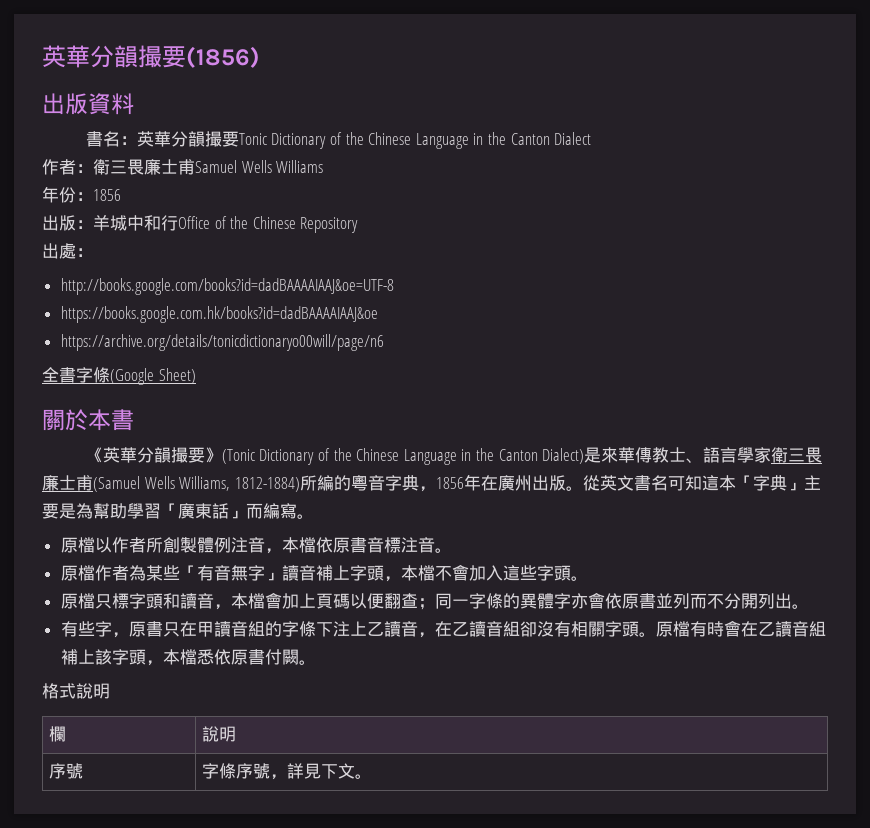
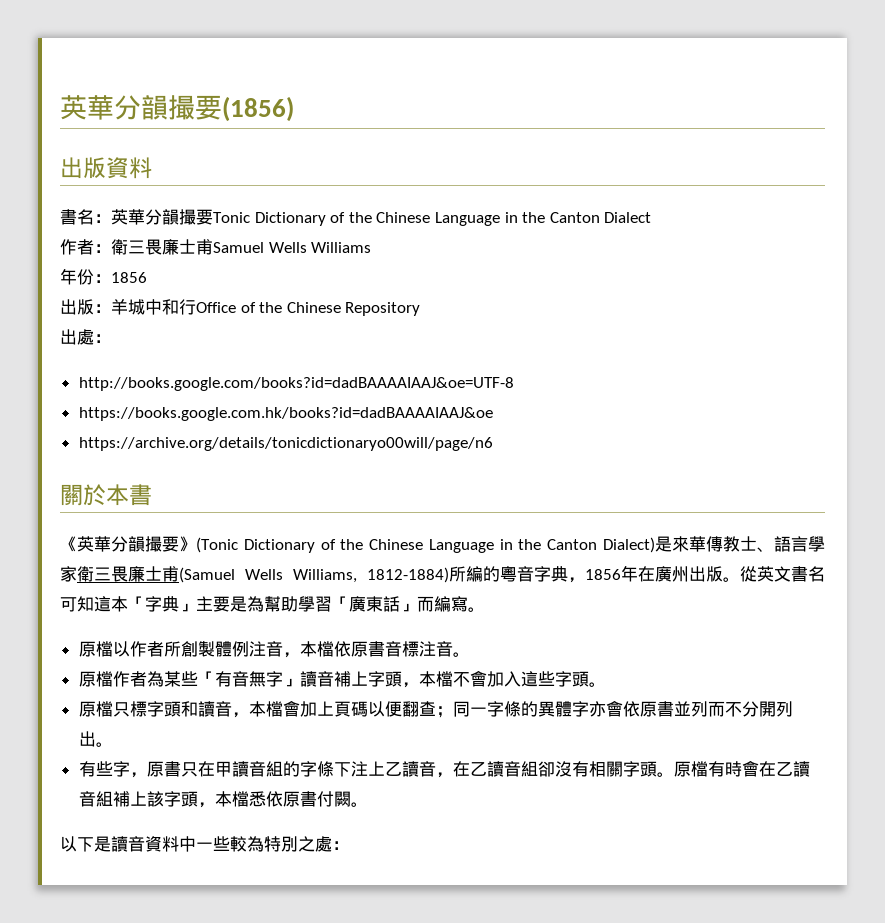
- 全書字條(Google Sheet)
- 格式說明
- 欄 | 說明
- 序號 | 字條序號，詳見下文。
+ 以下是讀音資料中一些較為特別之處：

